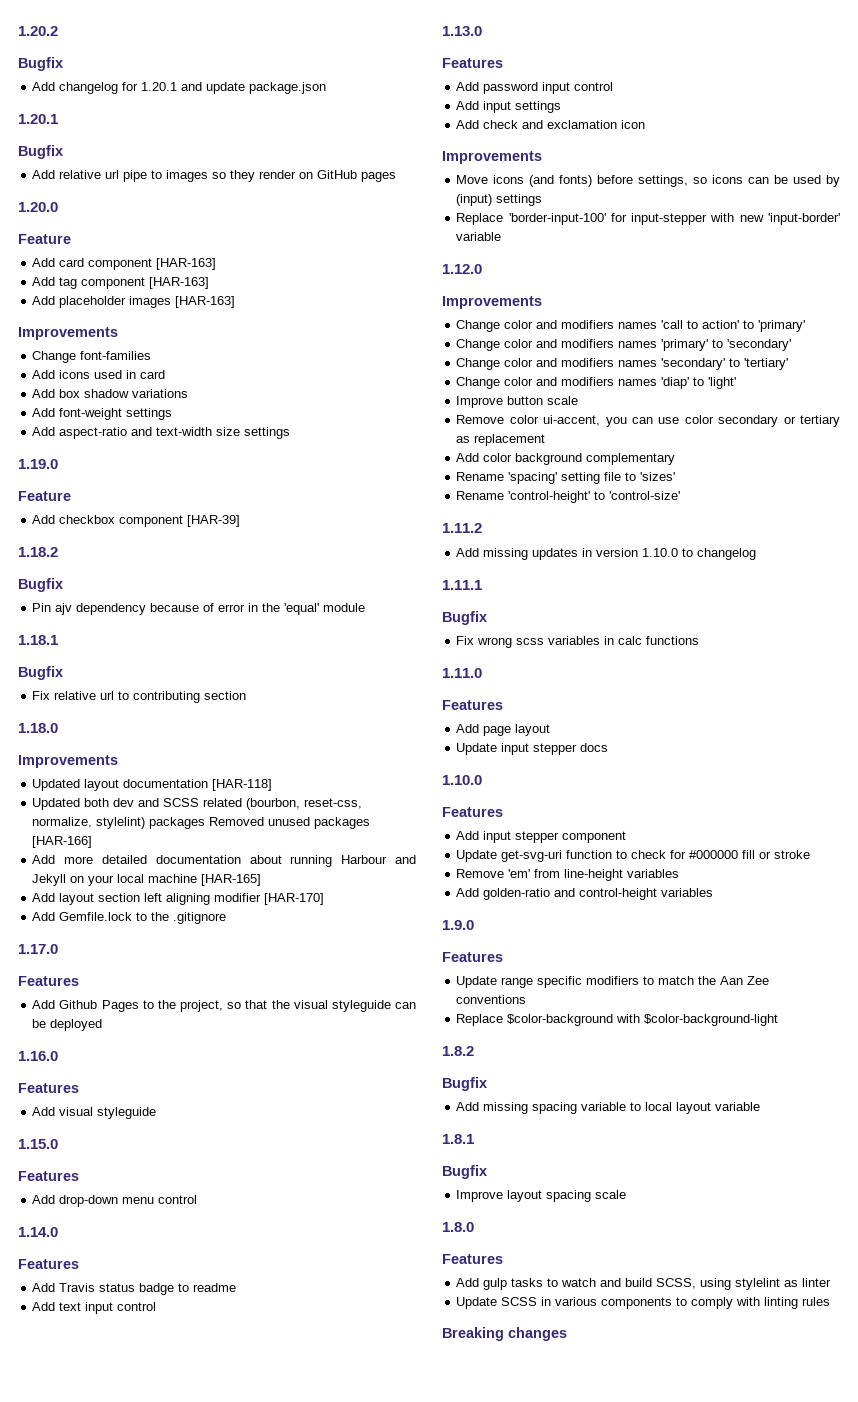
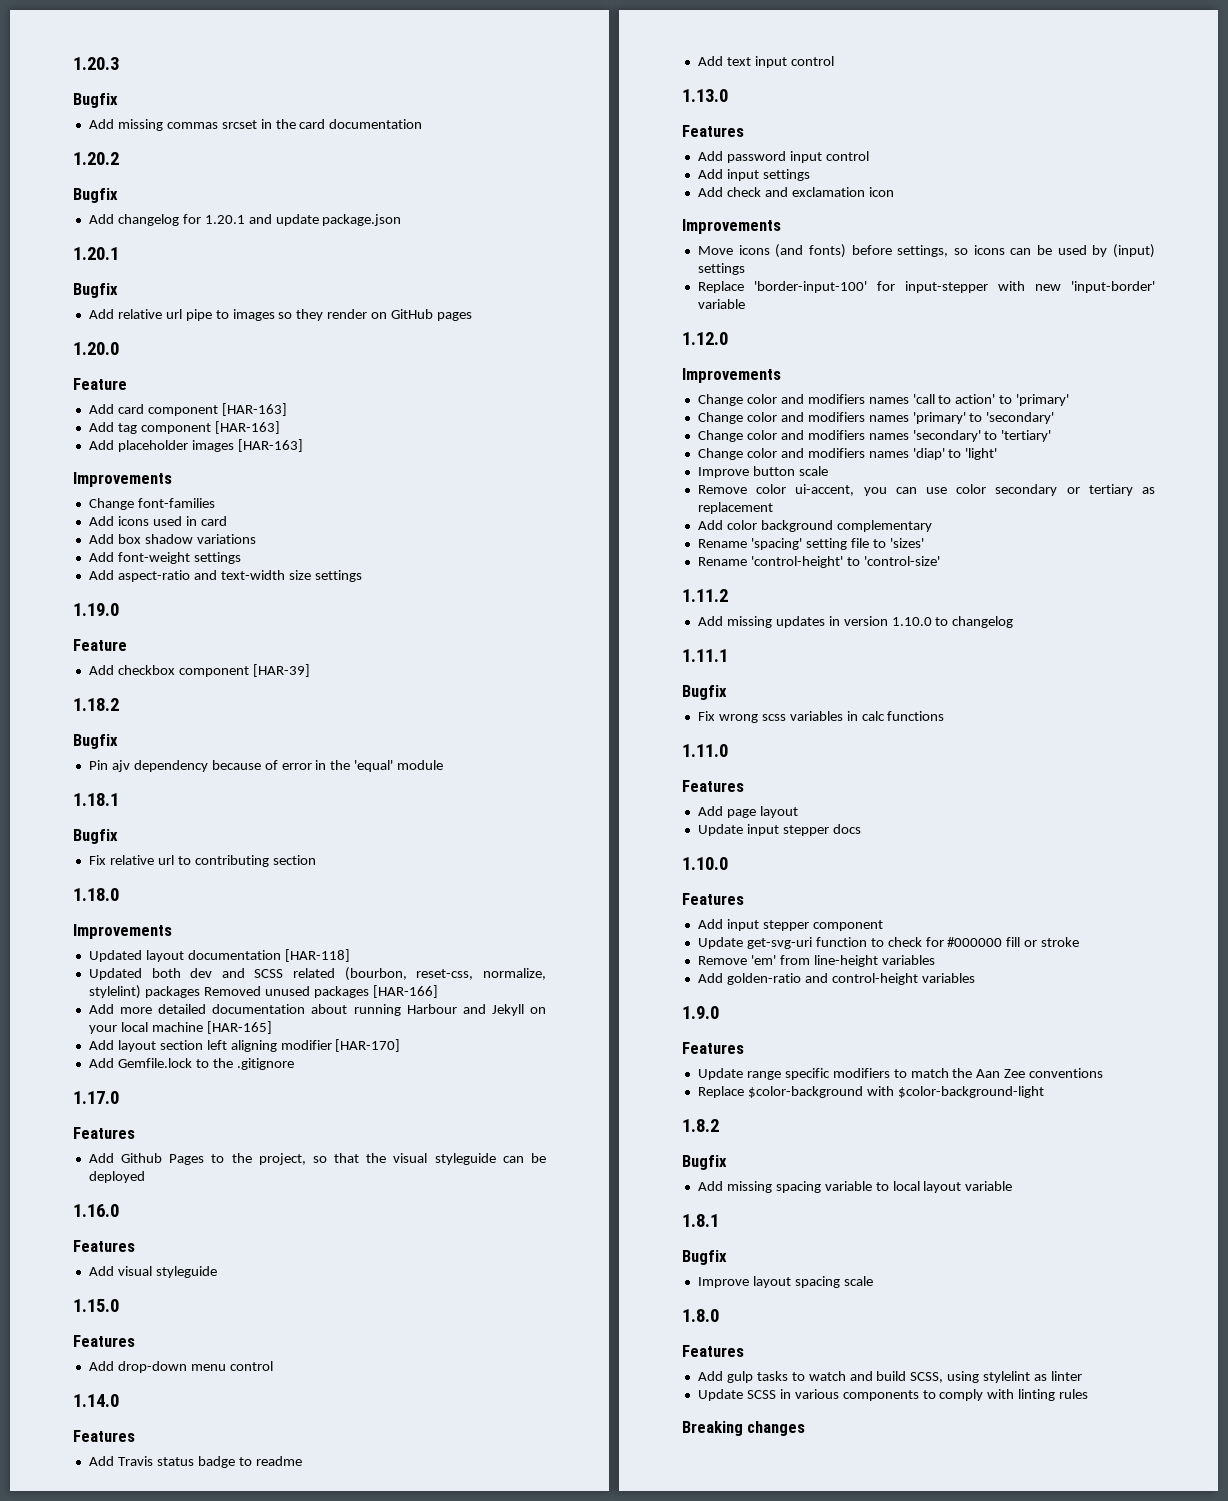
+ 1.20.3
+ Bugfix
+ Add missing commas srcset in the card documentation

